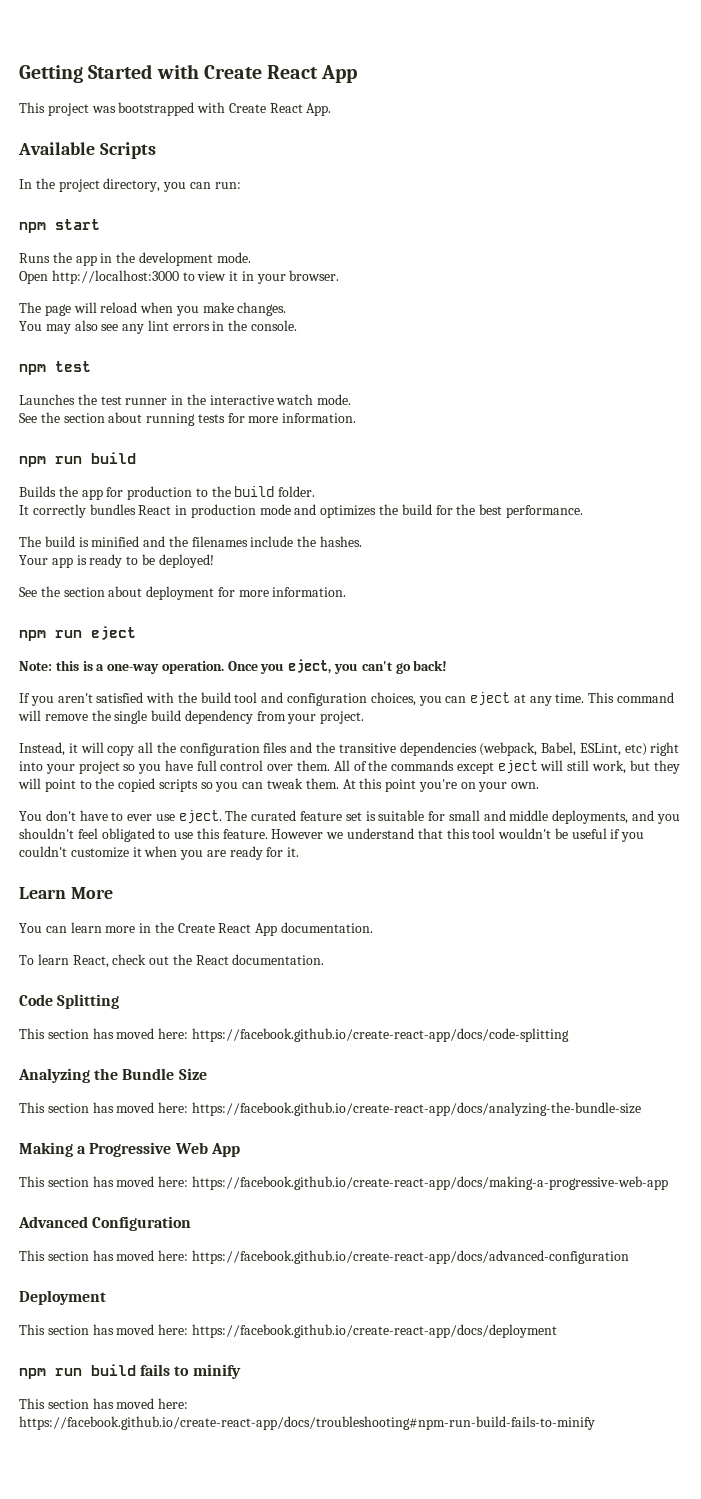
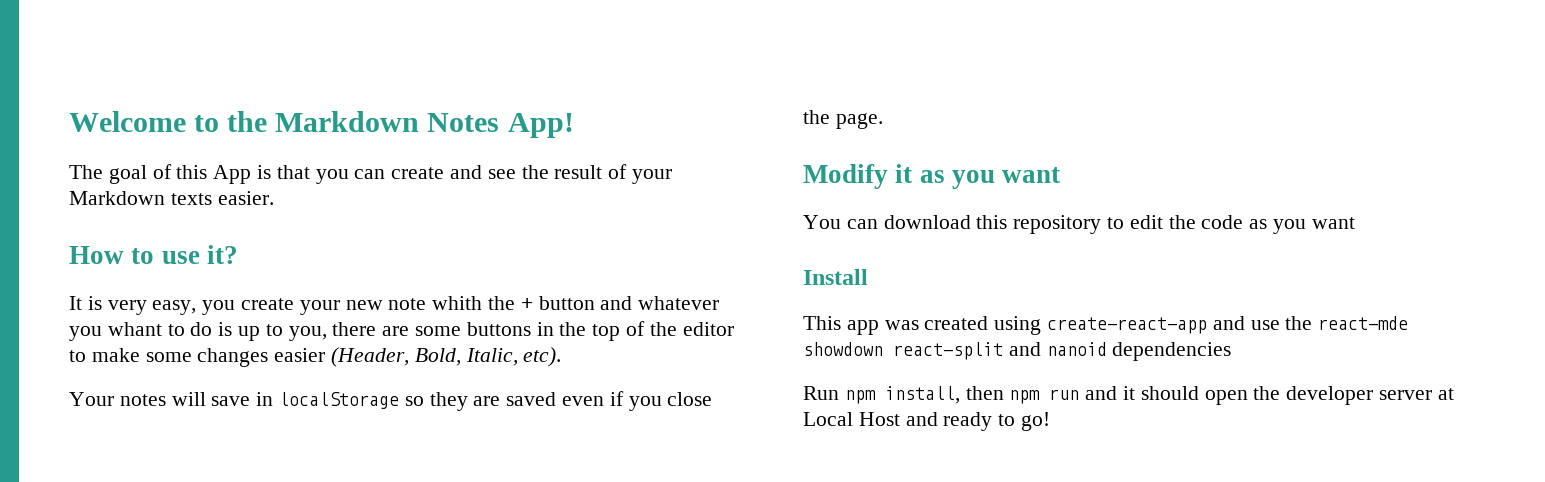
- Getting Started with Create React App
- This project was bootstrapped with Create React App.
- Available Scripts
- In the project directory, you can run:
- npm start
- Runs the app in the development mode.
- Open http://localhost:3000 to view it in your browser.
- The page will reload when you make changes.
- You may also see any lint errors in the console.
- npm test
- Launches the test runner in the interactive watch mode.
- See the section about running tests for more information.
- npm run build
- Builds the app for production to the build folder.
- It correctly bundles React in production mode and optimizes the build for the best performance.
- The build is minified and the filenames include the hashes.
- Your app is ready to be deployed!
- See the section about deployment for more information.
- npm run eject
- Note: this is a one-way operation. Once you eject, you can't go back!
- If you aren't satisfied with the build tool and configuration choices, you can eject at any time. This command will remove the single build dependency from your project.
- Instead, it will copy all the configuration files and the transitive dependencies (webpack, Babel, ESLint, etc) right into your project so you have full control over them. All of the commands except eject will still work, but they will point to the copied scripts so you can tweak them. At this point you're on your own.
- You don't have to ever use eject. The curated feature set is suitable for small and middle deployments, and you shouldn't feel obligated to use this feature. However we understand that this tool wouldn't be useful if you couldn't customize it when you are ready for it.
- Learn More
- You can learn more in the Create React App documentation.
- To learn React, check out the React documentation.
- Code Splitting
- This section has moved here: https://facebook.github.io/create-react-app/docs/code-splitting
- Analyzing the Bundle Size
- This section has moved here: https://facebook.github.io/create-react-app/docs/analyzing-the-bundle-size
- Making a Progressive Web App
- This section has moved here: https://facebook.github.io/create-react-app/docs/making-a-progressive-web-app
- Advanced Configuration
- This section has moved here: https://facebook.github.io/create-react-app/docs/advanced-configuration
- Deployment
- This section has moved here: https://facebook.github.io/create-react-app/docs/deployment
- npm run build fails to minify
- This section has moved here: https://facebook.github.io/create-react-app/docs/troubleshooting#npm-run-build-fails-to-minify
+ Welcome to the Markdown Notes App!
+ The goal of this App is that you can create and see the result of your Markdown texts easier.
+ How to use it?
+ It is very easy, you create your new note whith the + button and whatever you whant to do is up to you, there are some buttons in the top of the editor to make some changes easier (Header, Bold, Italic, etc).
+ Your notes will save in localStorage so they are saved even if you close the page.
+ Modify it as you want
+ You can download this repository to edit the code as you want
+ Install
+ This app was created using create-react-app and use the react-mde showdown react-split and nanoid dependencies
+ Run npm install, then npm run and it should open the developer server at Local Host and ready to go!

